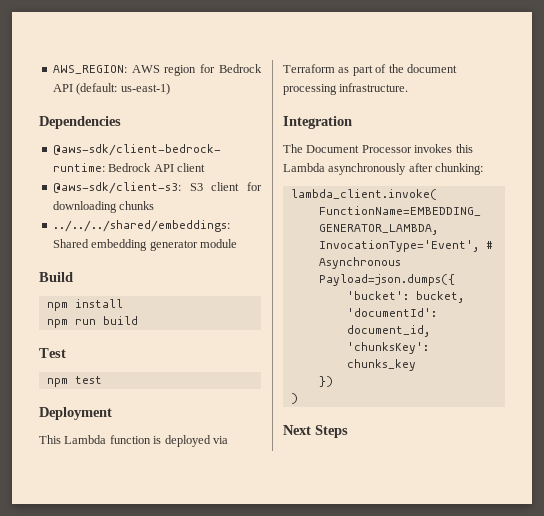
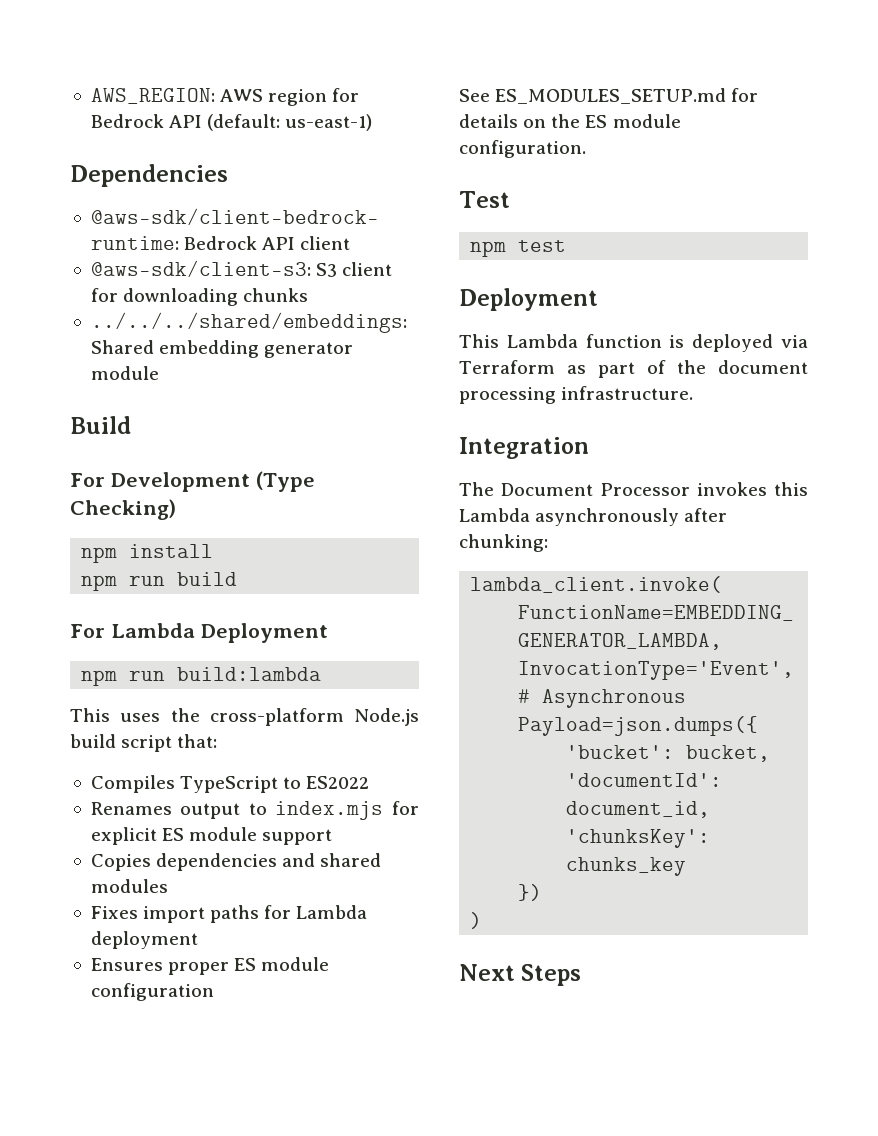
+ For Development (Type Checking)
+ For Lambda Deployment
+ npm run build:lambda
+ This uses the cross-platform Node.js build script that:
+ Compiles TypeScript to ES2022
+ Renames output to index.mjs for explicit ES module support
+ Copies dependencies and shared modules
+ Fixes import paths for Lambda deployment
+ Ensures proper ES module configuration
+ See ES_MODULES_SETUP.md for details on the ES module configuration.

